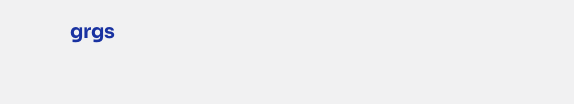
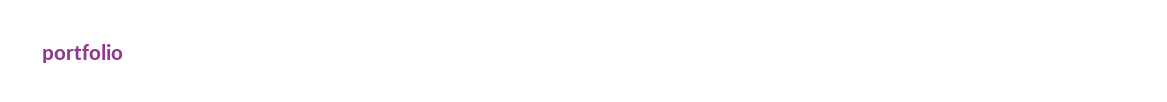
- grgs
+ portfolio

